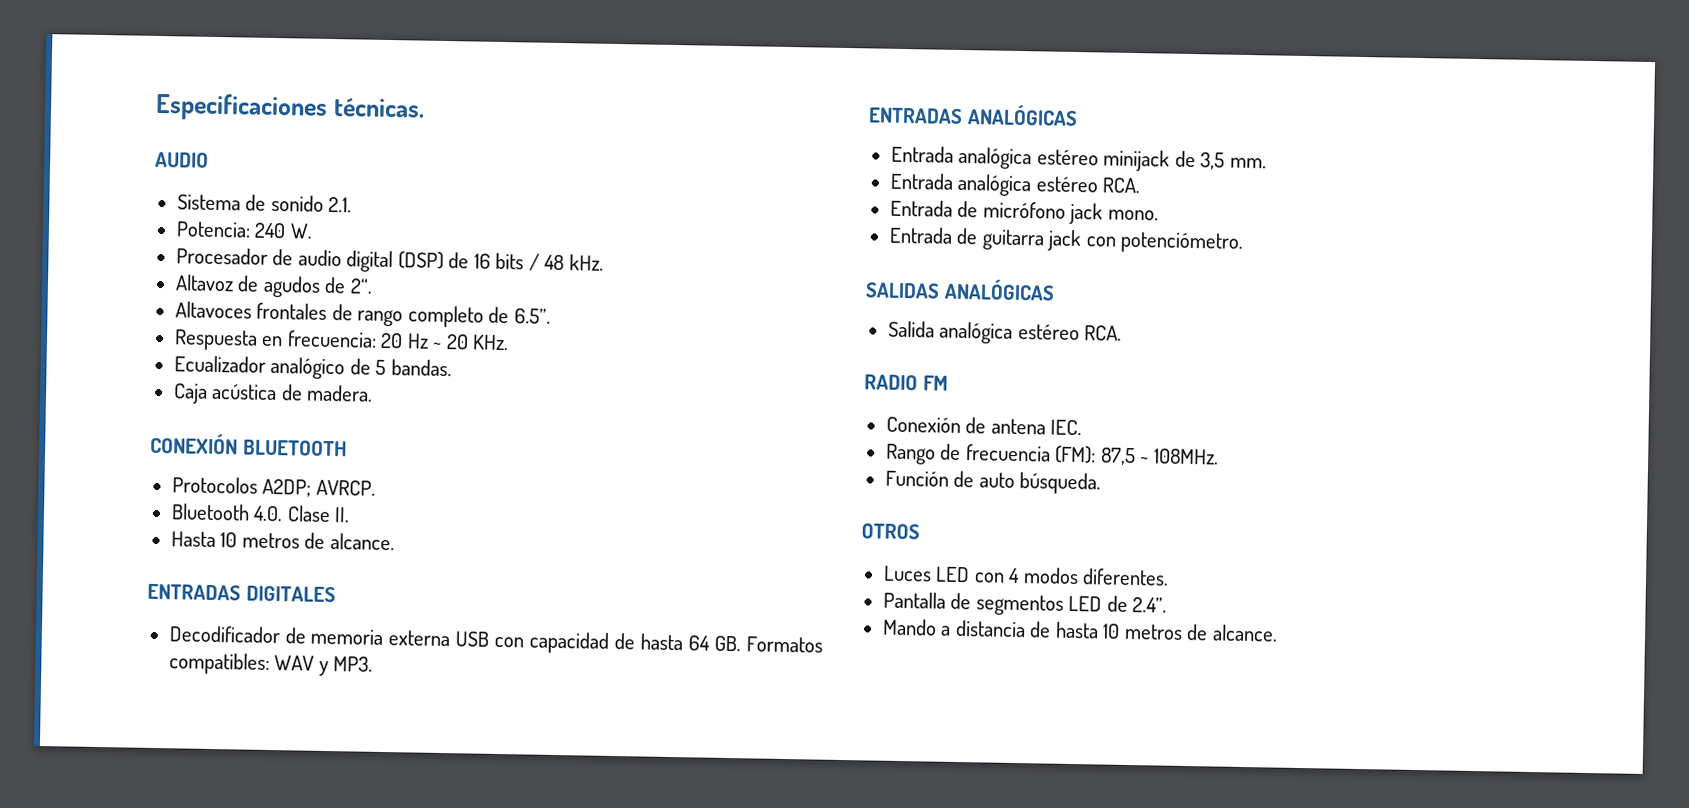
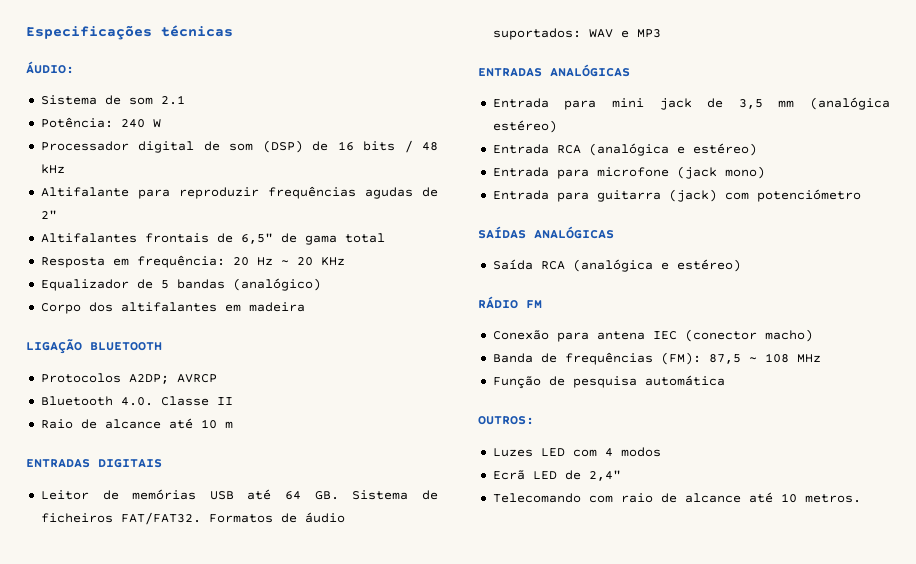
- Especificaciones técnicas.
- AUDIO
- Sistema de sonido 2.1.
- Potencia: 240 W.
- Procesador de audio digital (DSP) de 16 bits / 48 kHz.
- Altavoz de agudos de 2“.
- Altavoces frontales de rango completo de 6.5”.
- Respuesta en frecuencia: 20 Hz ~ 20 KHz.
- Ecualizador analógico de 5 bandas.
- Caja acústica de madera.
- CONEXIÓN BLUETOOTH
+ Especificações técnicas
+ ÁUDIO:
+ Sistema de som 2.1
+ Potência: 240 W
+ Processador digital de som (DSP) de 16 bits / 48 kHz
+ Altifalante para reproduzir frequências agudas de 2"
+ Altifalantes frontais de 6,5" de gama total
+ Resposta em frequência: 20 Hz ~ 20 KHz
+ Equalizador de 5 bandas (analógico)
+ Corpo dos altifalantes em madeira
+ LIGAÇÃO BLUETOOTH
- Protocolos A2DP; AVRCP.
+ Protocolos A2DP; AVRCP
- Bluetooth 4.0. Clase II.
- Hasta 10 metros de alcance.
- ENTRADAS DIGITALES
- Decodificador de memoria externa USB con capacidad de hasta 64 GB. Formatos compatibles: WAV y MP3.
+ Bluetooth 4.0. Classe II
+ Raio de alcance até 10 m
+ ENTRADAS DIGITAIS
+ Leitor de memórias USB até 64 GB. Sistema de ficheiros FAT/FAT32. Formatos de áudio suportados: WAV e MP3
  ENTRADAS ANALÓGICAS
- Entrada analógica estéreo minijack de 3,5 mm.
- Entrada analógica estéreo RCA.
- Entrada de micrófono jack mono.
- Entrada de guitarra jack con potenciómetro.
- SALIDAS ANALÓGICAS
- Salida analógica estéreo RCA.
- RADIO FM
- Conexión de antena IEC.
- Rango de frecuencia (FM): 87,5 ~ 108MHz.
- Función de auto búsqueda.
- OTROS
- Luces LED con 4 modos diferentes.
- Pantalla de segmentos LED de 2.4”.
- Mando a distancia de hasta 10 metros de alcance.
+ Entrada para mini jack de 3,5 mm (analógica estéreo)
+ Entrada RCA (analógica e estéreo)
+ Entrada para microfone (jack mono)
+ Entrada para guitarra (jack) com potenciómetro
+ SAÍDAS ANALÓGICAS
+ Saída RCA (analógica e estéreo)
+ RÁDIO FM
+ Conexão para antena IEC (conector macho)
+ Banda de frequências (FM): 87,5 ~ 108 MHz
+ Função de pesquisa automática
+ OUTROS:
+ Luzes LED com 4 modos
+ Ecrã LED de 2,4"
+ Telecomando com raio de alcance até 10 metros.

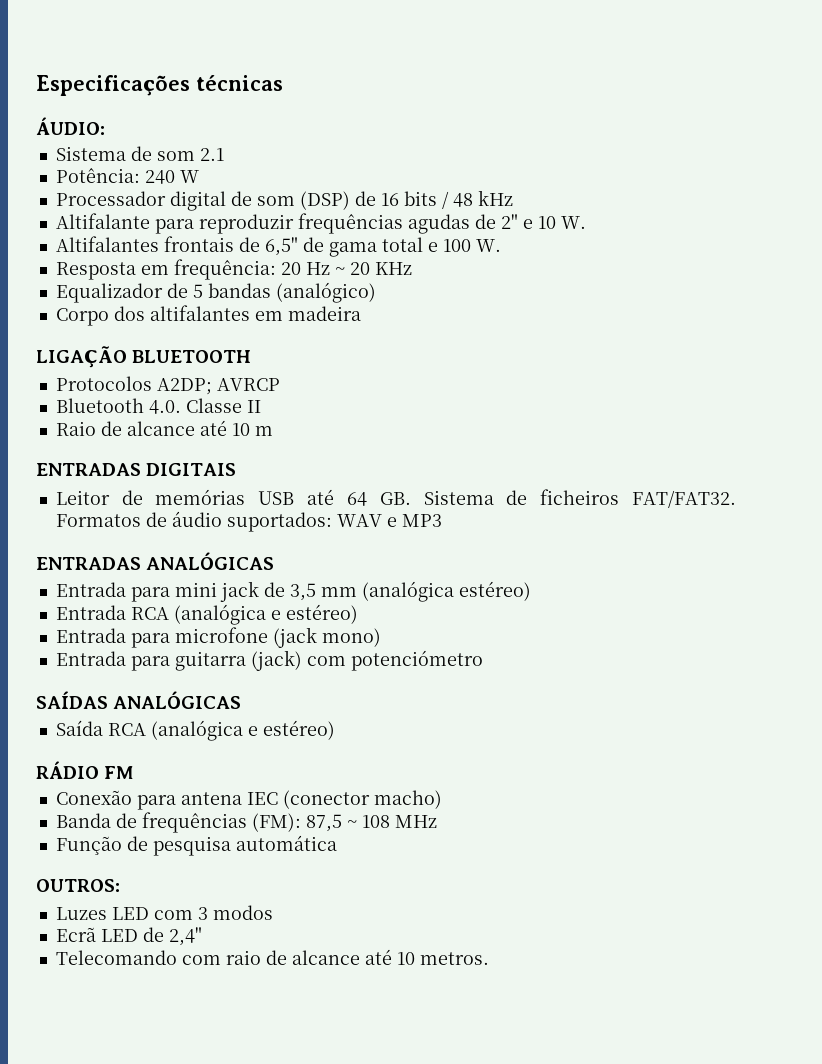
- Altifalante para reproduzir frequências agudas de 2"
+ Altifalante para reproduzir frequências agudas de 2" e 10 W.
- Altifalantes frontais de 6,5" de gama total
+ Altifalantes frontais de 6,5" de gama total e 100 W.
- Luzes LED com 4 modos
+ Luzes LED com 3 modos

